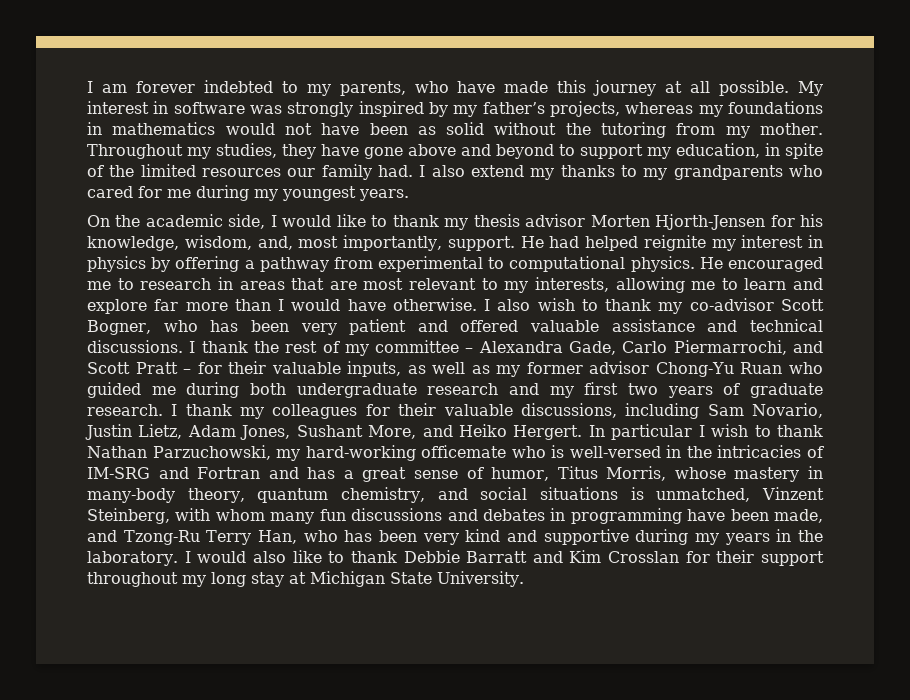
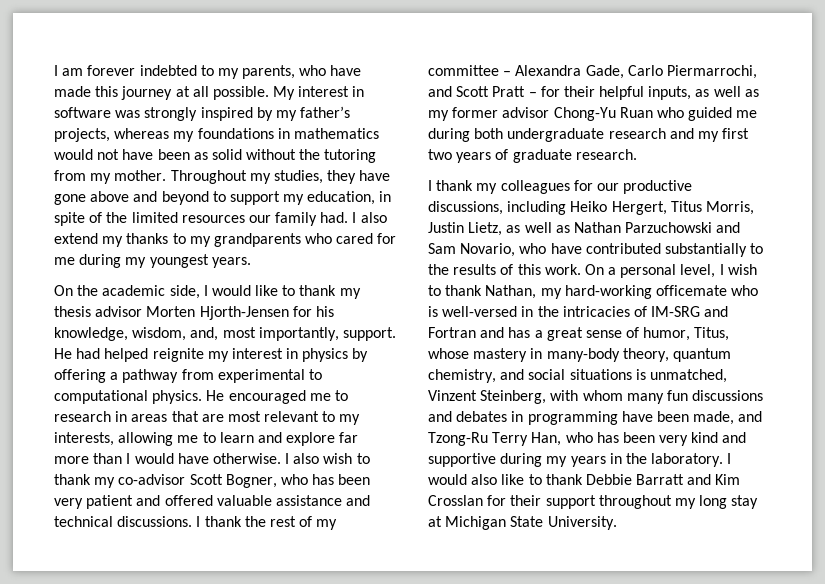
- I thank the rest of my committee – Alexandra Gade, Carlo Piermarrochi, and Scott Pratt – for their valuable inputs, as well as my former advisor Chong-Yu Ruan who guided me during both undergraduate research and my first two years of graduate research. I thank my colleagues for their valuable discussions, including Sam Novario, Justin Lietz, Adam Jones, Sushant More, and Heiko Hergert. In particular I wish to thank Nathan Parzuchowski, my hard-working officemate who is well-versed in the intricacies of IM-SRG and Fortran and has a great sense of humor, Titus Morris, whose mastery in many-body theory, quantum chemistry, and social situations is unmatched, Vinzent Steinberg, with whom many fun discussions and debates in programming have been made, and Tzong-Ru Terry Han, who has been very kind and supportive during my years in the laboratory.
+ I thank the rest of my committee – Alexandra Gade, Carlo Piermarrochi, and Scott Pratt – for their helpful inputs, as well as my former advisor Chong-Yu Ruan who guided me during both undergraduate research and my first two years of graduate research.
+ I thank my colleagues for our productive discussions, including Heiko Hergert, Titus Morris, Justin Lietz, as well as Nathan Parzuchowski and Sam Novario, who have contributed substantially to the results of this work. On a personal level, I wish to thank Nathan, my hard-working officemate who is well-versed in the intricacies of IM-SRG and Fortran and has a great sense of humor, Titus, whose mastery in many-body theory, quantum chemistry, and social situations is unmatched, Vinzent Steinberg, with whom many fun discussions and debates in programming have been made, and Tzong-Ru Terry Han, who has been very kind and supportive during my years in the laboratory.

